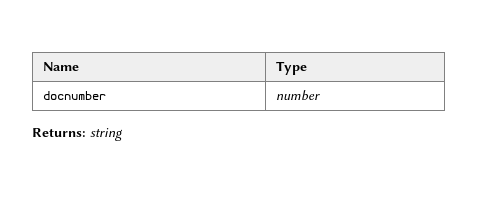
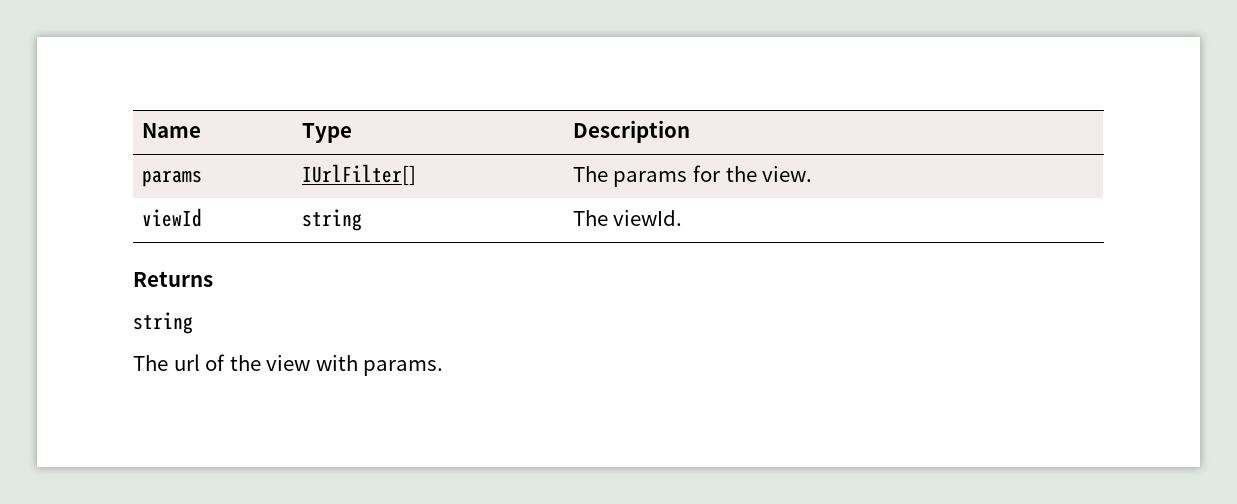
- Name | Type
- docnumber | number
- Returns: string
+ Name | Type | Description
+ params | IUrlFilter[] | The params for the view.
+ viewId | string | The viewId.
+ Returns
+ string
+ The url of the view with params.

